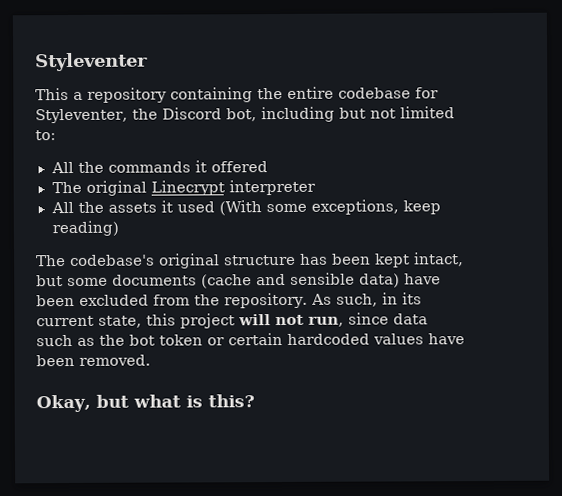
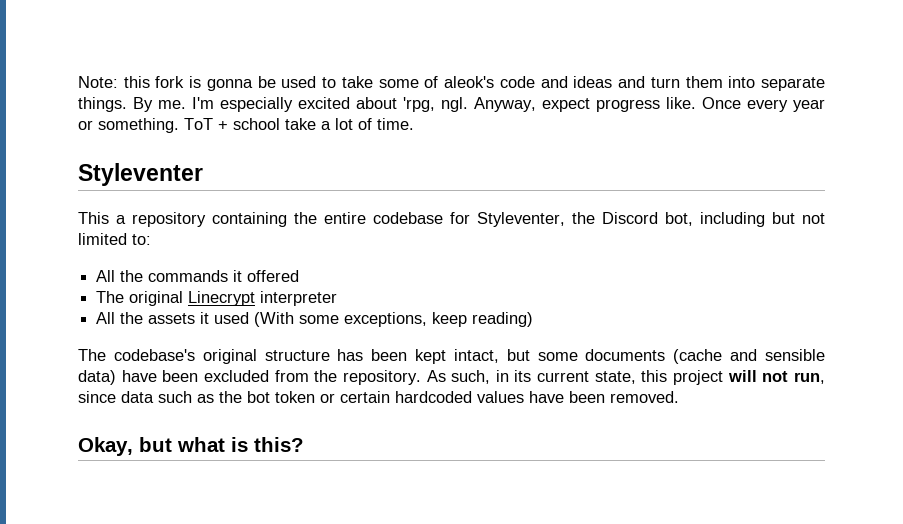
+ Note: this fork is gonna be used to take some of aleok's code and ideas and turn them into separate things. By me. I'm especially excited about 'rpg, ngl. Anyway, expect progress like. Once every year or something. ToT + school take a lot of time.

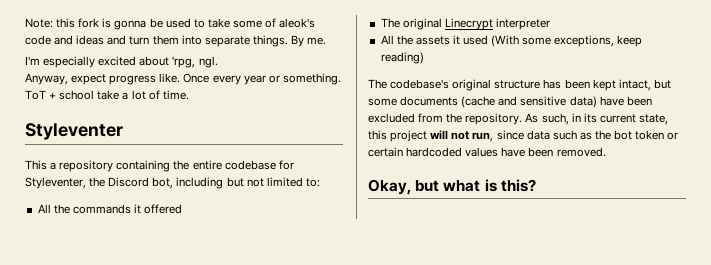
- By me. I'm especially excited about 'rpg, ngl. Anyway, expect progress like.
+ By me.
+ I'm especially excited about 'rpg, ngl.
+ Anyway, expect progress like.
- The codebase's original structure has been kept intact, but some documents (cache and sensible data) have been excluded from the repository.
+ The codebase's original structure has been kept intact, but some documents (cache and sensitive data) have been excluded from the repository.

